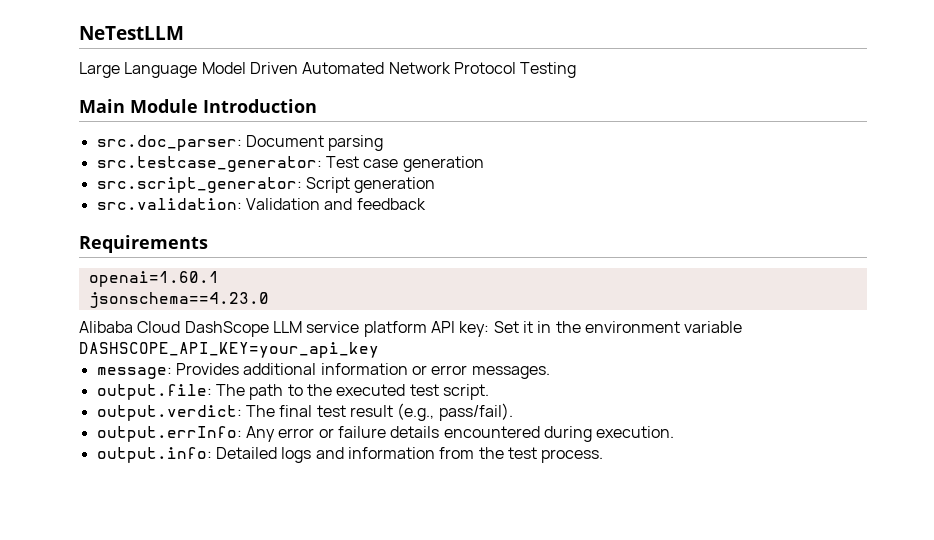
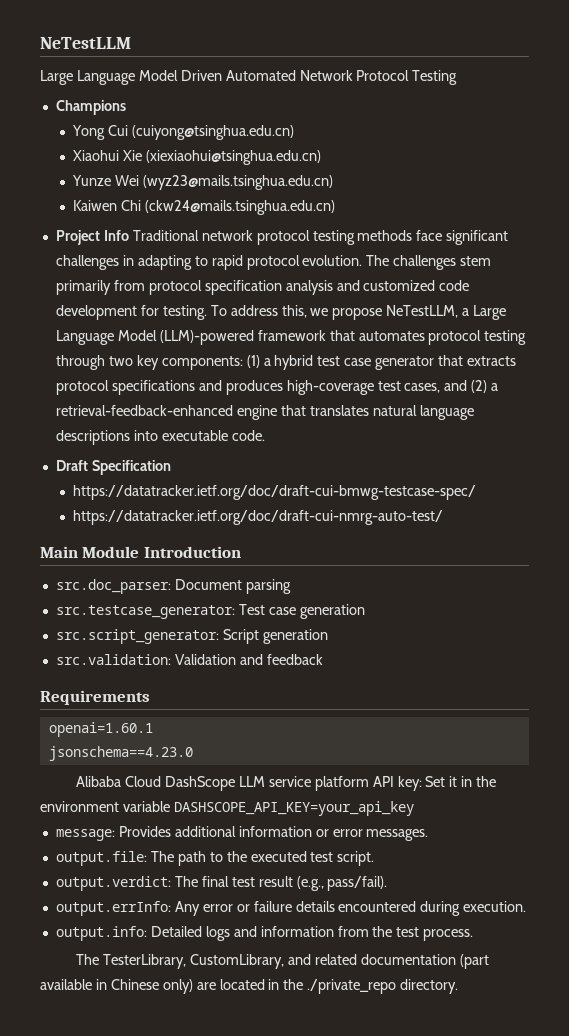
+ Champions
+ Yong Cui (cuiyong@tsinghua.edu.cn)
+ Xiaohui Xie (xiexiaohui@tsinghua.edu.cn)
+ Yunze Wei (wyz23@mails.tsinghua.edu.cn)
+ Kaiwen Chi (ckw24@mails.tsinghua.edu.cn)
+ Project Info Traditional network protocol testing methods face significant challenges in adapting to rapid protocol evolution. The challenges stem primarily from protocol specification analysis and customized code development for testing. To address this, we propose NeTestLLM, a Large Language Model (LLM)-powered framework that automates protocol testing through two key components: (1) a hybrid test case generator that extracts protocol specifications and produces high-coverage test cases, and (2) a retrieval-feedback-enhanced engine that translates natural language descriptions into executable code.
+ Draft Specification
+ https://datatracker.ietf.org/doc/draft-cui-bmwg-testcase-spec/
+ https://datatracker.ietf.org/doc/draft-cui-nmrg-auto-test/
+ The TesterLibrary, CustomLibrary, and related documentation (part available in Chinese only) are located in the ./private_repo directory.

